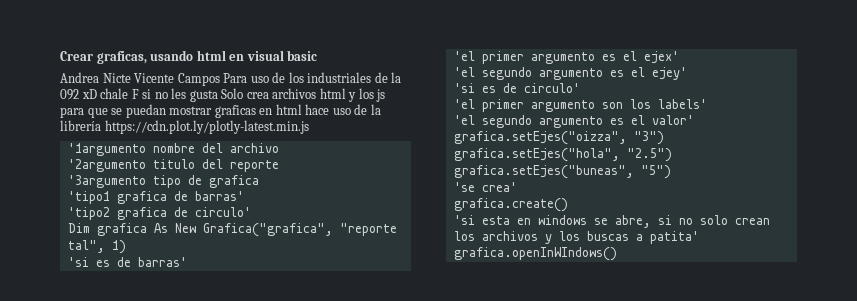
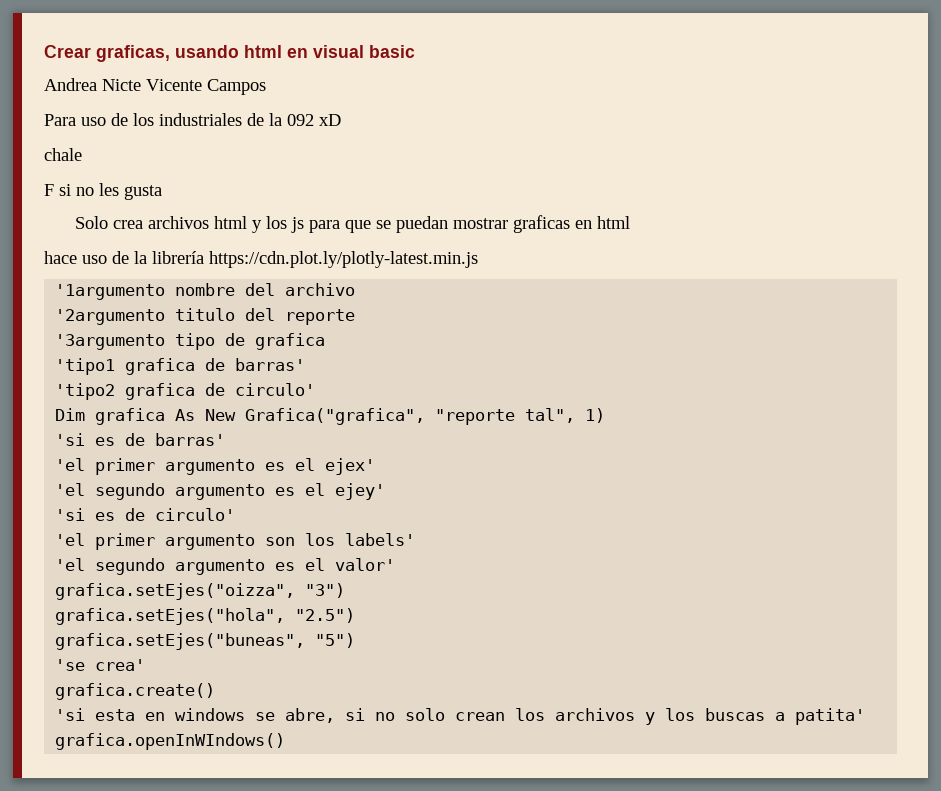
- Andrea Nicte Vicente Campos Para uso de los industriales de la 092 xD chale F si no les gusta Solo crea archivos html y los js para que se puedan mostrar graficas en html hace uso de la librería https://cdn.plot.ly/plotly-latest.min.js
+ Andrea Nicte Vicente Campos
+ Para uso de los industriales de la 092 xD
+ chale
+ F si no les gusta
+ Solo crea archivos html y los js para que se puedan mostrar graficas en html
+ hace uso de la librería https://cdn.plot.ly/plotly-latest.min.js

